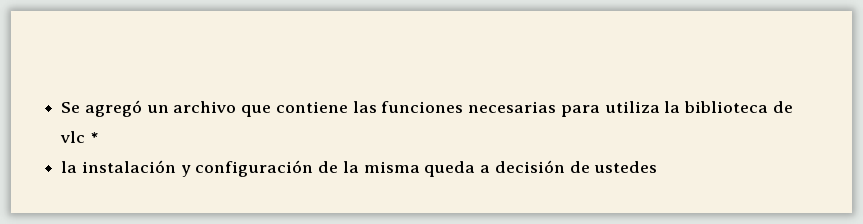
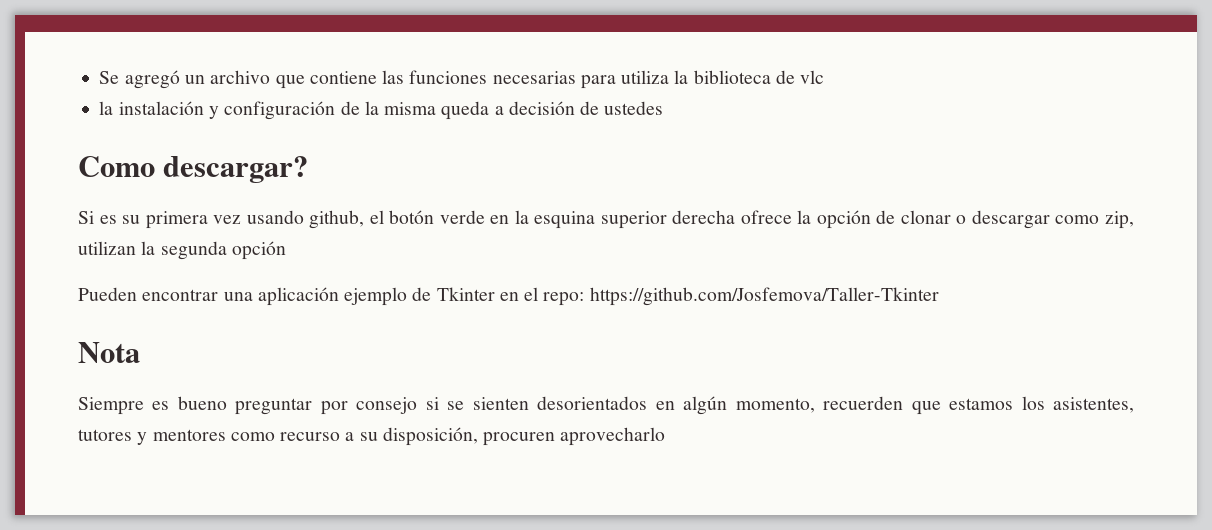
- Se agregó un archivo que contiene las funciones necesarias para utiliza la biblioteca de vlc *
+ Se agregó un archivo que contiene las funciones necesarias para utiliza la biblioteca de vlc
+ Como descargar?
+ Si es su primera vez usando github, el botón verde en la esquina superior derecha ofrece la opción de clonar o descargar como zip, utilizan la segunda opción
+ Pueden encontrar una aplicación ejemplo de Tkinter en el repo: https://github.com/Josfemova/Taller-Tkinter
+ Nota
+ Siempre es bueno preguntar por consejo si se sienten desorientados en algún momento, recuerden que estamos los asistentes, tutores y mentores como recurso a su disposición, procuren aprovecharlo

